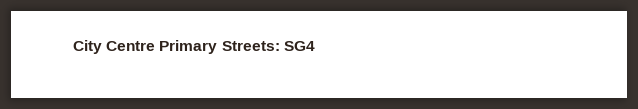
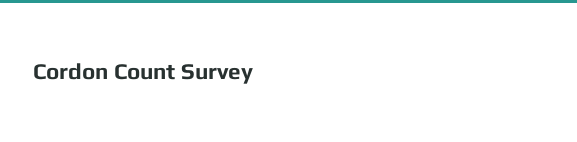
- City Centre Primary Streets: SG4
+ Cordon Count Survey

